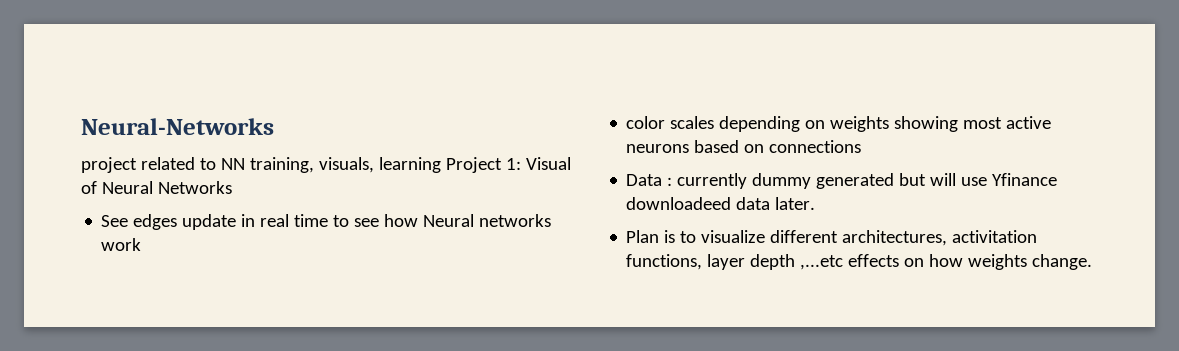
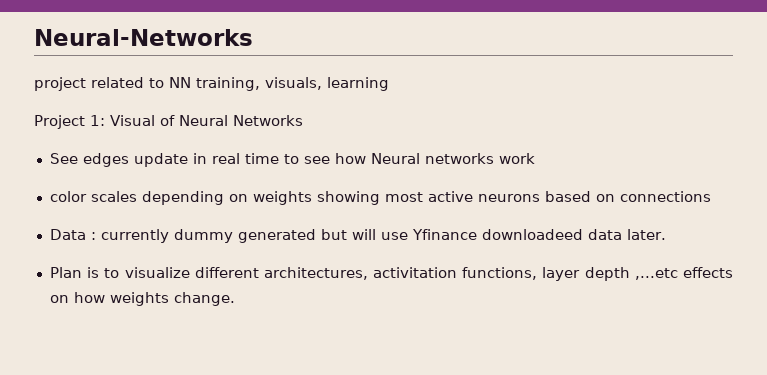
- project related to NN training, visuals, learning Project 1: Visual of Neural Networks
+ project related to NN training, visuals, learning
+ Project 1: Visual of Neural Networks

